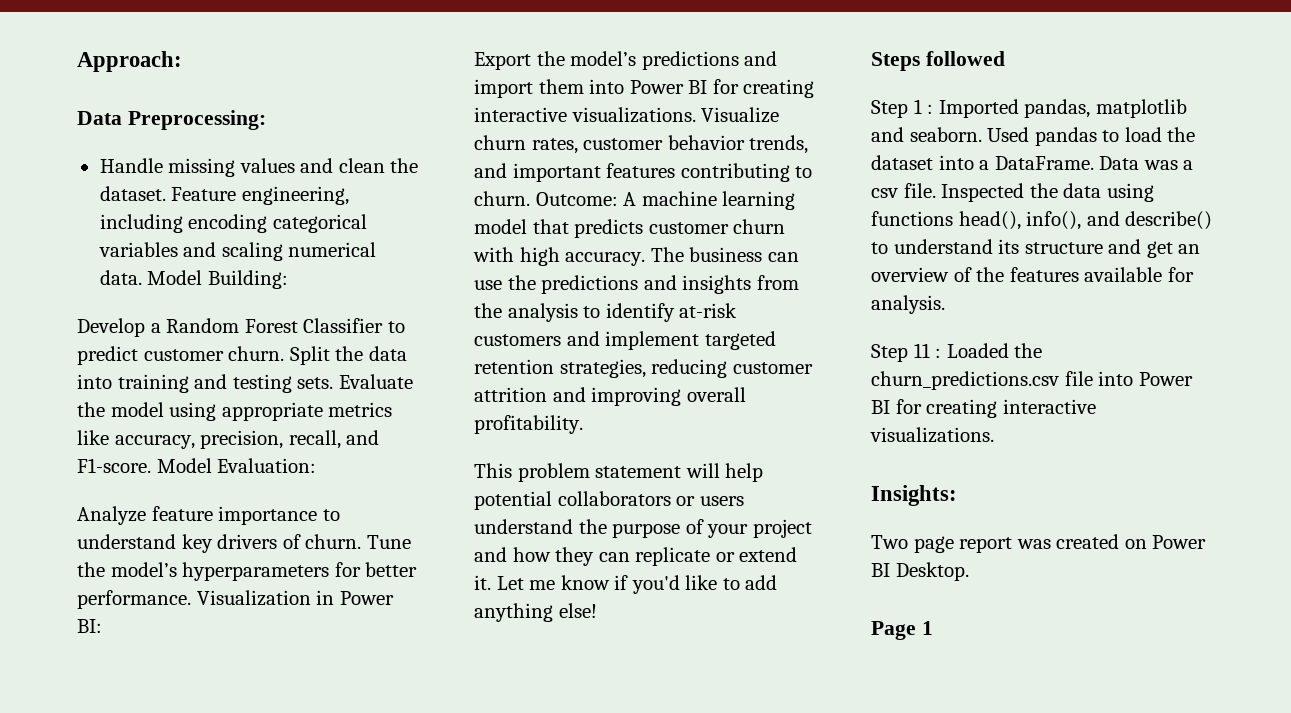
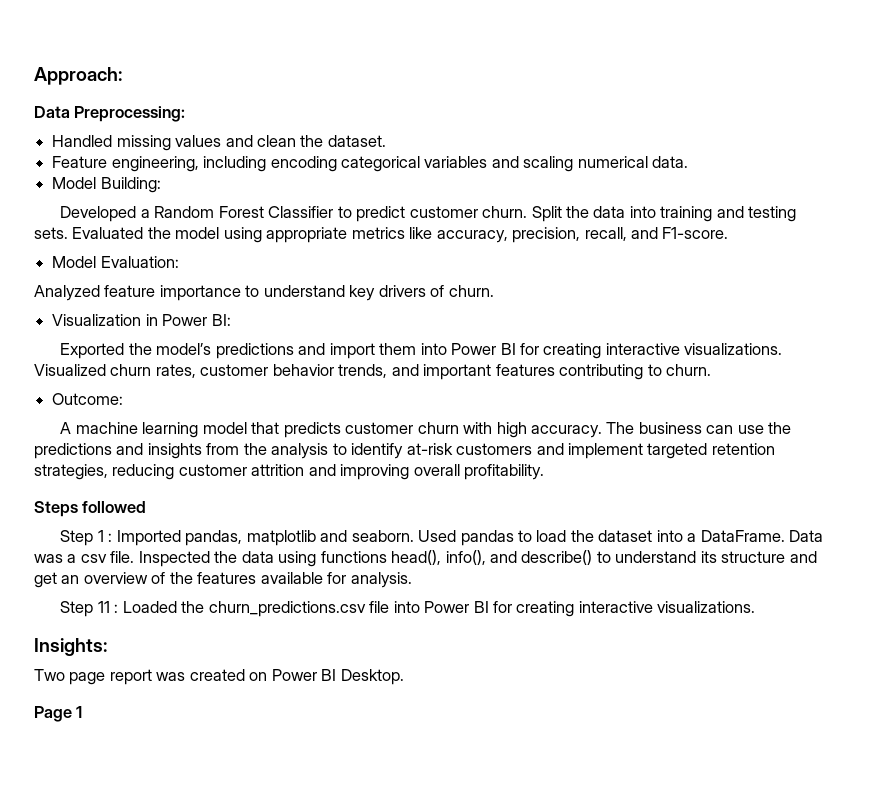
- Handle missing values and clean the dataset. Feature engineering, including encoding categorical variables and scaling numerical data. Model Building:
+ Handled missing values and clean the dataset.
+ Feature engineering, including encoding categorical variables and scaling numerical data.
+ Model Building:
- Develop a Random Forest Classifier to predict customer churn.
+ Developed a Random Forest Classifier to predict customer churn.
- Evaluate the model using appropriate metrics like accuracy, precision, recall, and F1-score. Model Evaluation:
+ Evaluated the model using appropriate metrics like accuracy, precision, recall, and F1-score.
+ Model Evaluation:
- Analyze feature importance to understand key drivers of churn. Tune the model’s hyperparameters for better performance. Visualization in Power BI:
+ Analyzed feature importance to understand key drivers of churn.
+ Visualization in Power BI:
- Export the model’s predictions and import them into Power BI for creating interactive visualizations.
+ Exported the model’s predictions and import them into Power BI for creating interactive visualizations.
- Visualize churn rates, customer behavior trends, and important features contributing to churn. Outcome: A machine learning model that predicts customer churn with high accuracy.
+ Visualized churn rates, customer behavior trends, and important features contributing to churn.
+ Outcome:
+ A machine learning model that predicts customer churn with high accuracy.
- This problem statement will help potential collaborators or users understand the purpose of your project and how they can replicate or extend it. Let me know if you'd like to add anything else!

